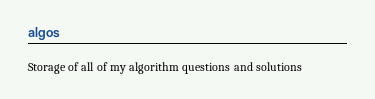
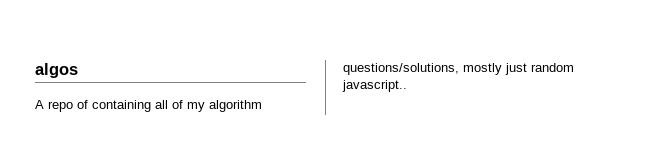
- Storage of all of my algorithm questions and solutions
+ A repo of containing all of my algorithm questions/solutions, mostly just random javascript..

